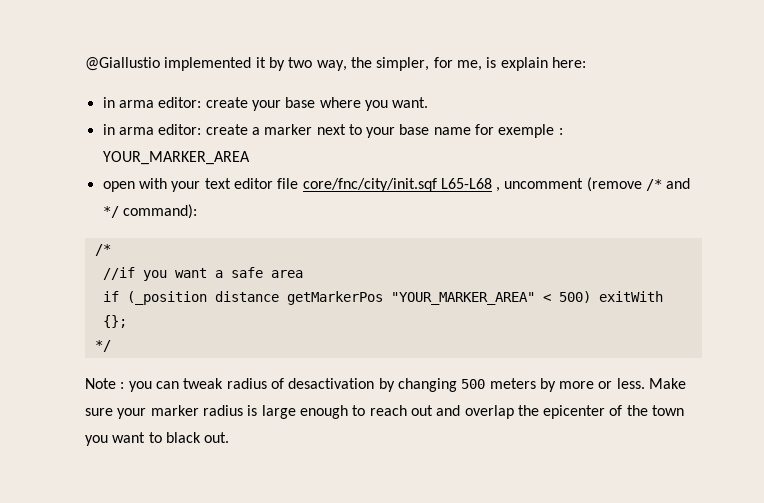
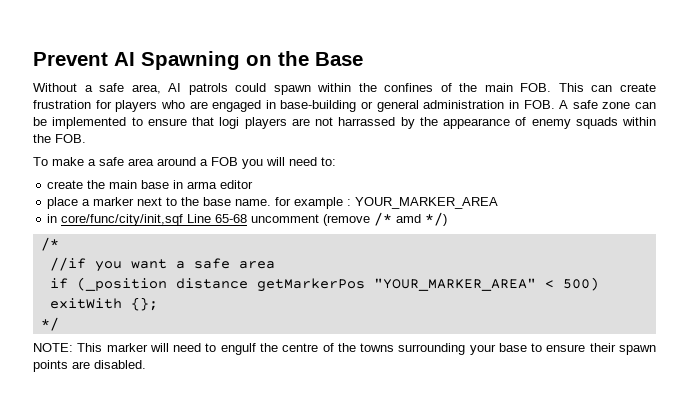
- @Giallustio implemented it by two way, the simpler, for me, is explain here:
- in arma editor: create your base where you want.
- in arma editor: create a marker next to your base name for exemple : YOUR_MARKER_AREA
- open with your text editor file core/fnc/city/init.sqf L65-L68 , uncomment (remove /* and */ command):
+ Prevent AI Spawning on the Base
+ Without a safe area, AI patrols could spawn within the confines of the main FOB. This can create frustration for players who are engaged in base-building or general administration in FOB. A safe zone can be implemented to ensure that logi players are not harrassed by the appearance of enemy squads within the FOB.
+ To make a safe area around a FOB you will need to:
+ create the main base in arma editor
+ place a marker next to the base name. for example : YOUR_MARKER_AREA
+ in core/func/city/init,sqf Line 65-68 uncomment (remove /* amd */)
- Note : you can tweak radius of desactivation by changing 500 meters by more or less. Make sure your marker radius is large enough to reach out and overlap the epicenter of the town you want to black out.
+ NOTE: This marker will need to engulf the centre of the towns surrounding your base to ensure their spawn points are disabled.

